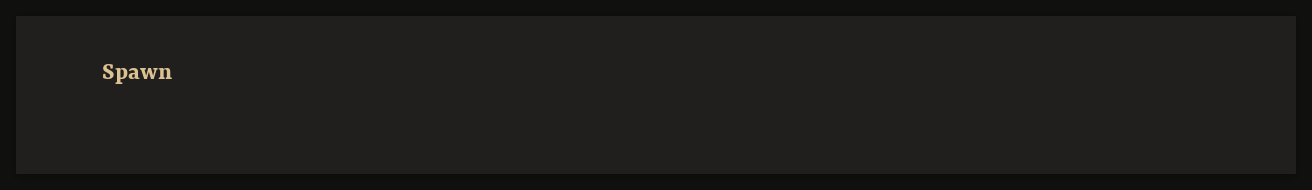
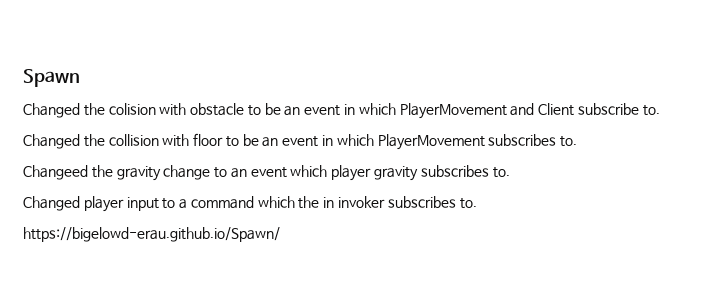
+ Changed the colision with obstacle to be an event in which PlayerMovement and Client subscribe to.
+ Changed the collision with floor to be an event in which PlayerMovement subscribes to.
+ Changeed the gravity change to an event which player gravity subscribes to.
+ Changed player input to a command which the in invoker subscribes to.
+ https://bigelowd-erau.github.io/Spawn/

